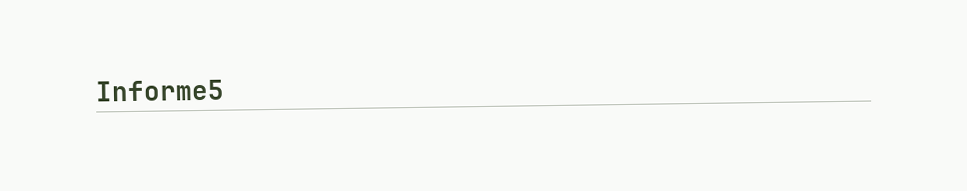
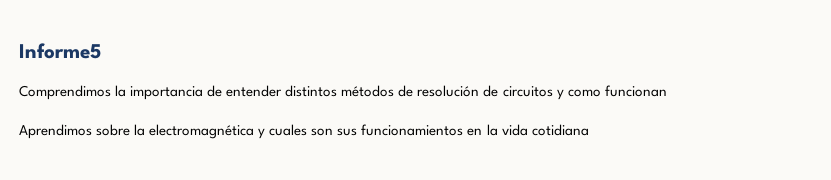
+ Comprendimos la importancia de entender distintos métodos de resolución de circuitos y como funcionan
+ Aprendimos sobre la electromagnética y cuales son sus funcionamientos en la vida cotidiana

